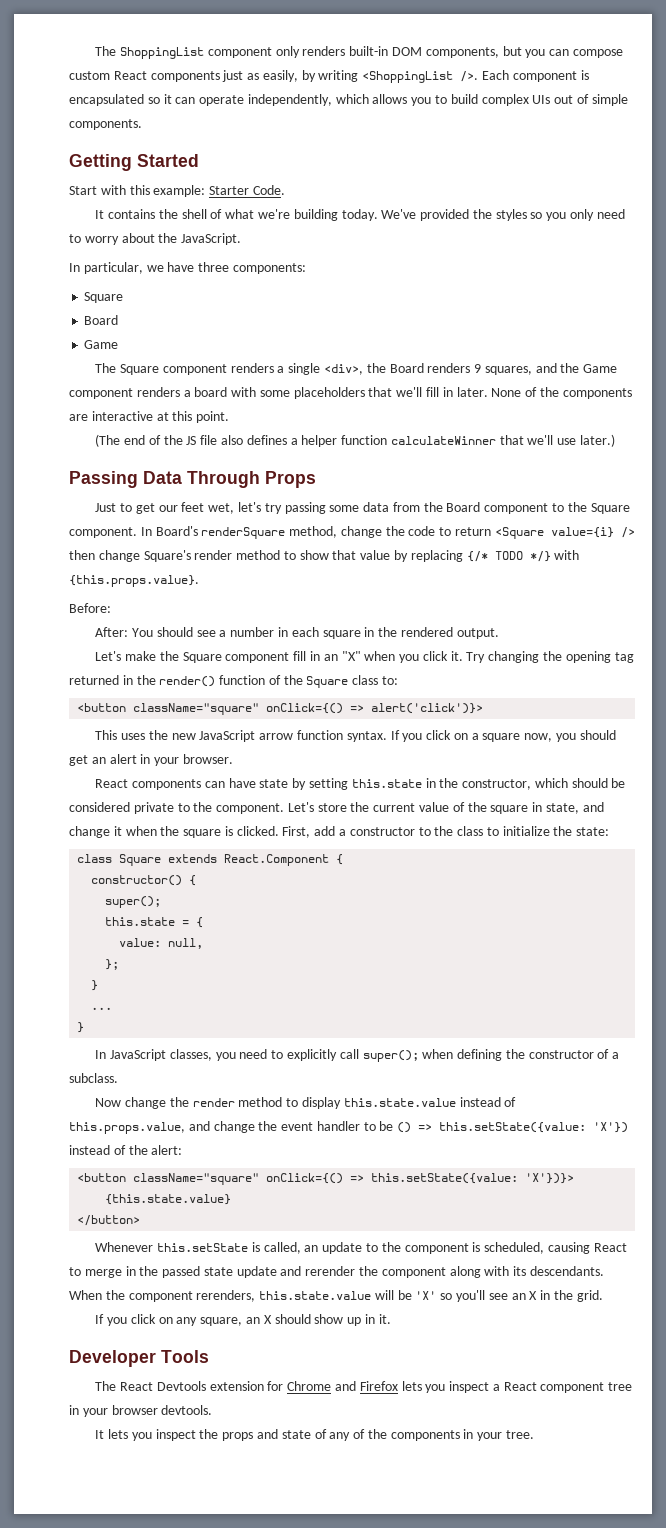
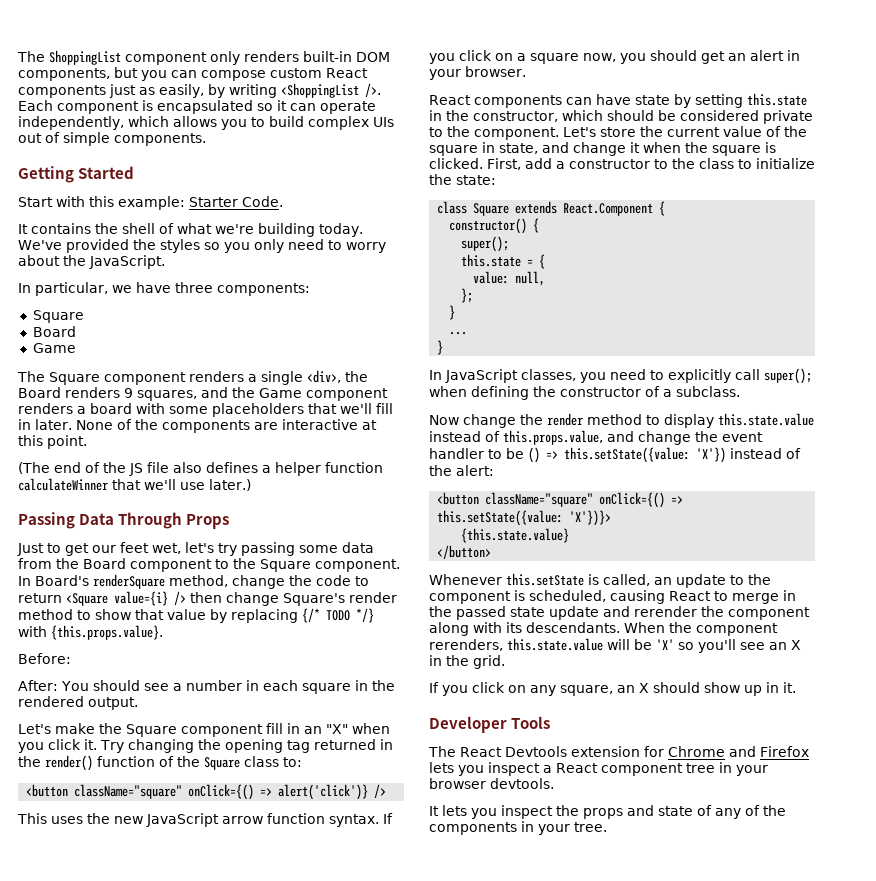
- <button className="square" onClick={() => alert('click')}>
+ <button className="square" onClick={() => alert('click')} />

